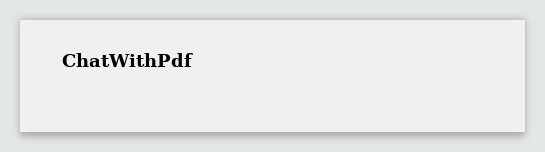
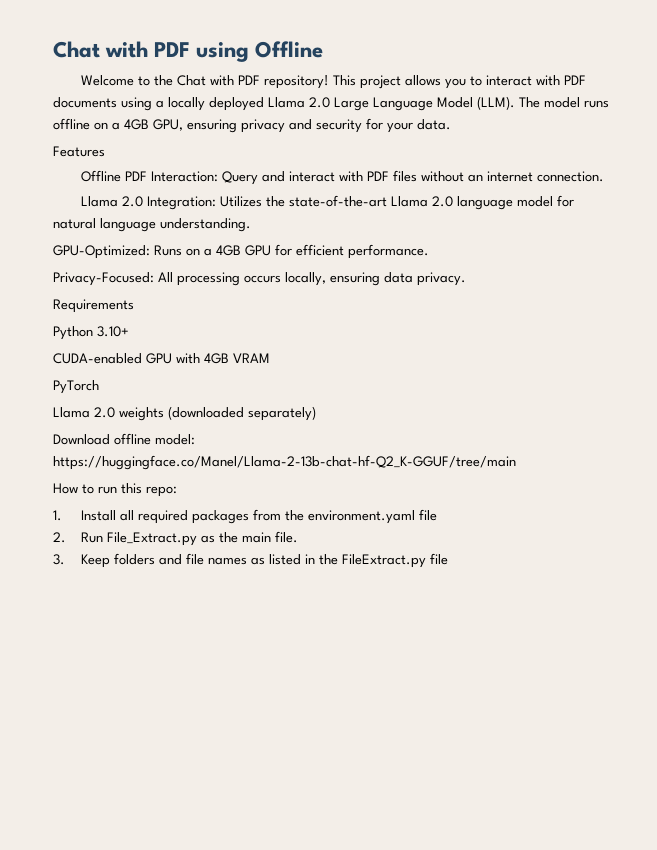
- ChatWithPdf
+ Chat with PDF using Offline
+ Welcome to the Chat with PDF repository! This project allows you to interact with PDF documents using a locally deployed Llama 2.0 Large Language Model (LLM). The model runs offline on a 4GB GPU, ensuring privacy and security for your data.
+ Features
+ Offline PDF Interaction: Query and interact with PDF files without an internet connection.
+ Llama 2.0 Integration: Utilizes the state-of-the-art Llama 2.0 language model for natural language understanding.
+ GPU-Optimized: Runs on a 4GB GPU for efficient performance.
+ Privacy-Focused: All processing occurs locally, ensuring data privacy.
+ Requirements
+ Python 3.10+
+ CUDA-enabled GPU with 4GB VRAM
+ PyTorch
+ Llama 2.0 weights (downloaded separately)
+ Download offline model: https://huggingface.co/Manel/Llama-2-13b-chat-hf-Q2_K-GGUF/tree/main
+ How to run this repo:
+ 1. Install all required packages from the environment.yaml file
+ 2. Run File_Extract.py as the main file.
+ 3. Keep folders and file names as listed in the FileExtract.py file

